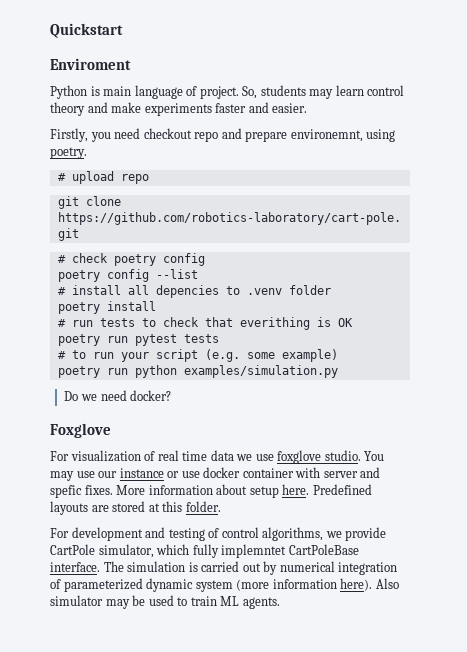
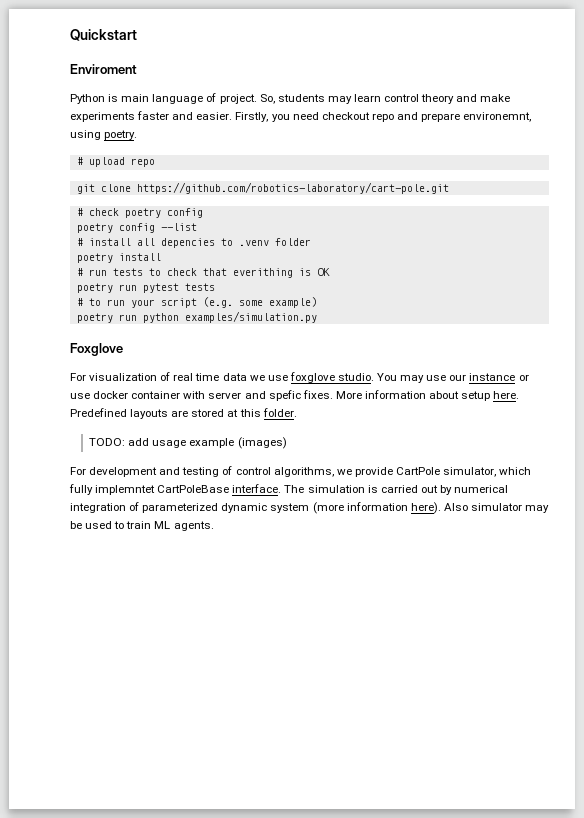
- So, students may learn control theory and make experiments faster and easier.
- Firstly, you need checkout repo and prepare environemnt, using poetry.
+ So, students may learn control theory and make experiments faster and easier. Firstly, you need checkout repo and prepare environemnt, using poetry.
- Do we need docker?
+ TODO: add usage example (images)

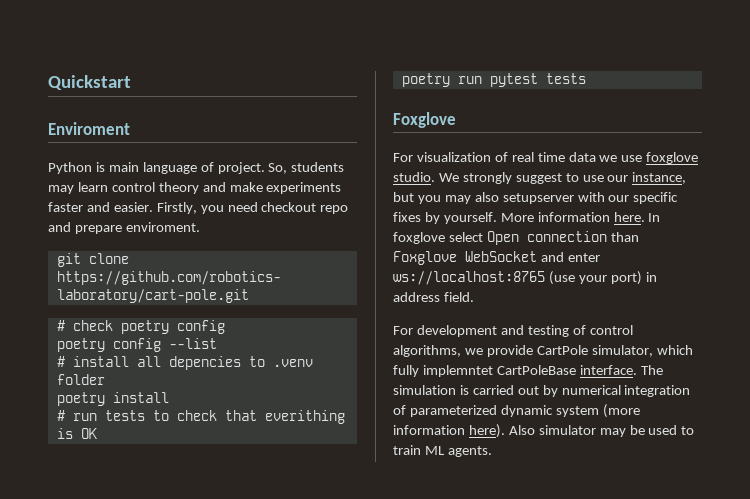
- Firstly, you need checkout repo and prepare environemnt, using poetry.
- # upload repo
+ Firstly, you need checkout repo and prepare enviroment.
- # to run your script (e.g. some example)
- poetry run python examples/simulation.py
- You may use our instance or use docker container with server and spefic fixes. More information about setup here. Predefined layouts are stored at this folder.
- TODO: add usage example (images)
+ We strongly suggest to use our instance, but you may also setupserver with our specific fixes by yourself. More information here. In foxglove select Open connection than Foxglove WebSocket and enter ws://localhost:8765 (use your port) in address field.

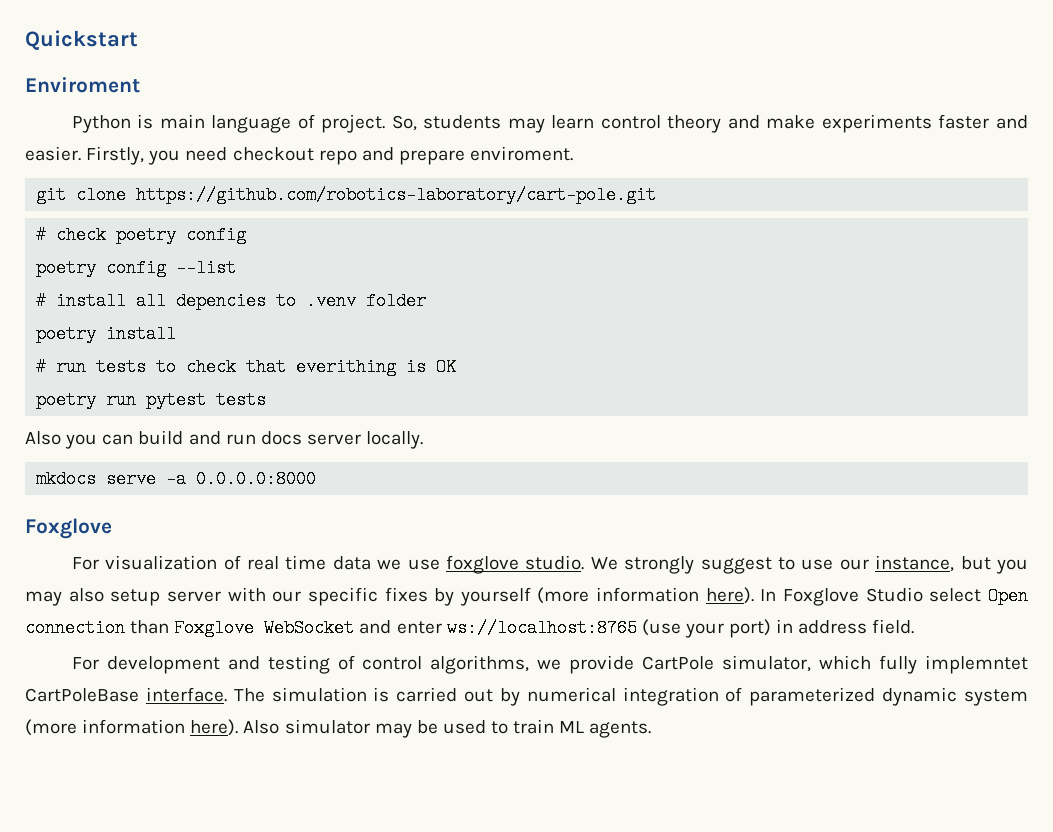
+ Also you can build and run docs server locally.
+ mkdocs serve -a 0.0.0.0:8000
- We strongly suggest to use our instance, but you may also setupserver with our specific fixes by yourself. More information here. In foxglove select Open connection than Foxglove WebSocket and enter ws://localhost:8765 (use your port) in address field.
+ We strongly suggest to use our instance, but you may also setup server with our specific fixes by yourself (more information here). In Foxglove Studio select Open connection than Foxglove WebSocket and enter ws://localhost:8765 (use your port) in address field.

